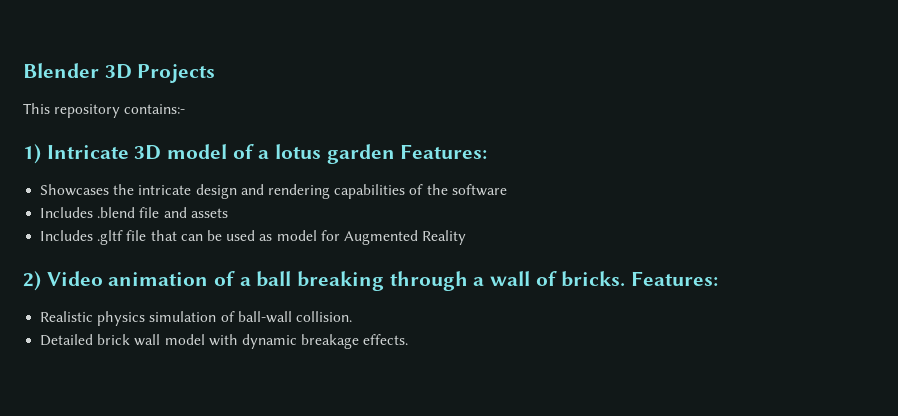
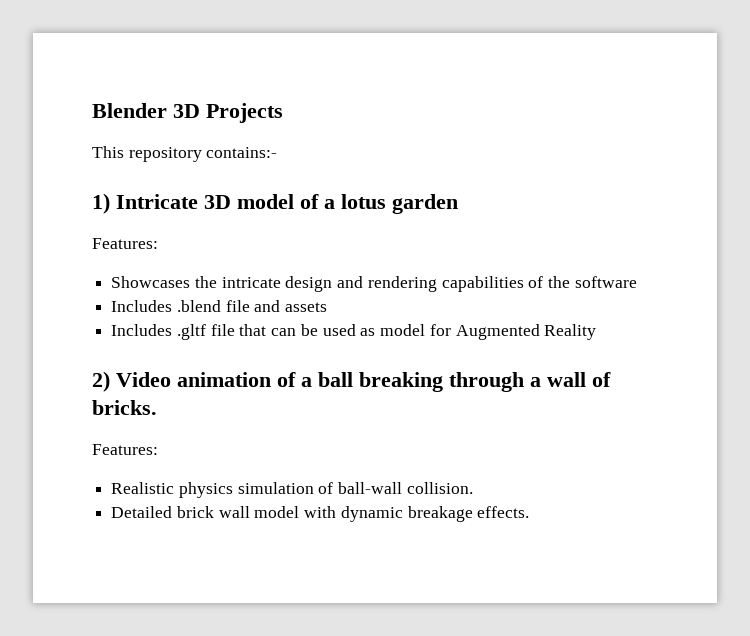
- 1) Intricate 3D model of a lotus garden Features:
+ 1) Intricate 3D model of a lotus garden
+ Features:
- 2) Video animation of a ball breaking through a wall of bricks. Features:
+ 2) Video animation of a ball breaking through a wall of bricks.
+ Features:

